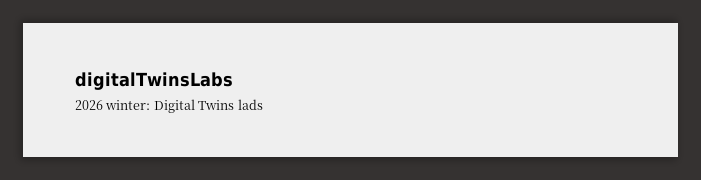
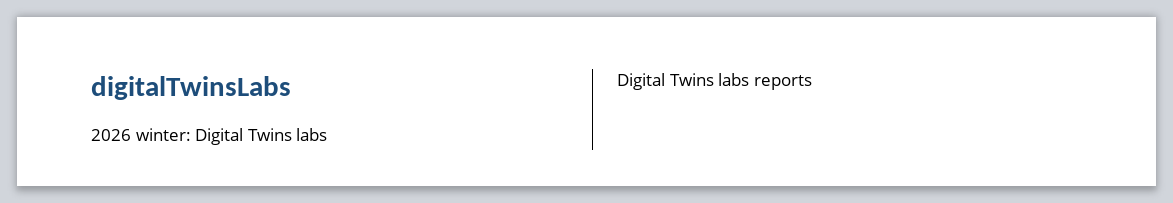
- 2026 winter: Digital Twins lads
+ 2026 winter: Digital Twins labs
+ Digital Twins labs reports

